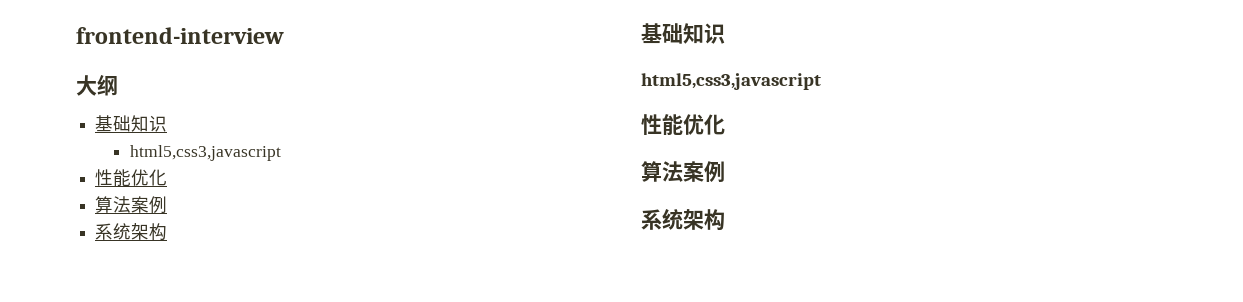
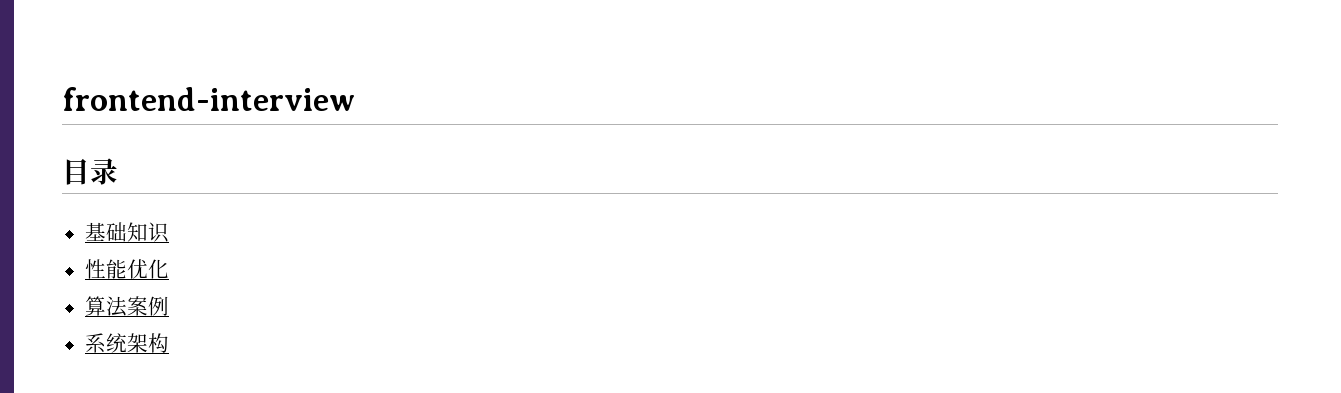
- 大纲
+ 目录
  基础知识
- html5,css3,javascript
- 性能优化
- 算法案例
- 系统架构
- 基础知识
- html5,css3,javascript

